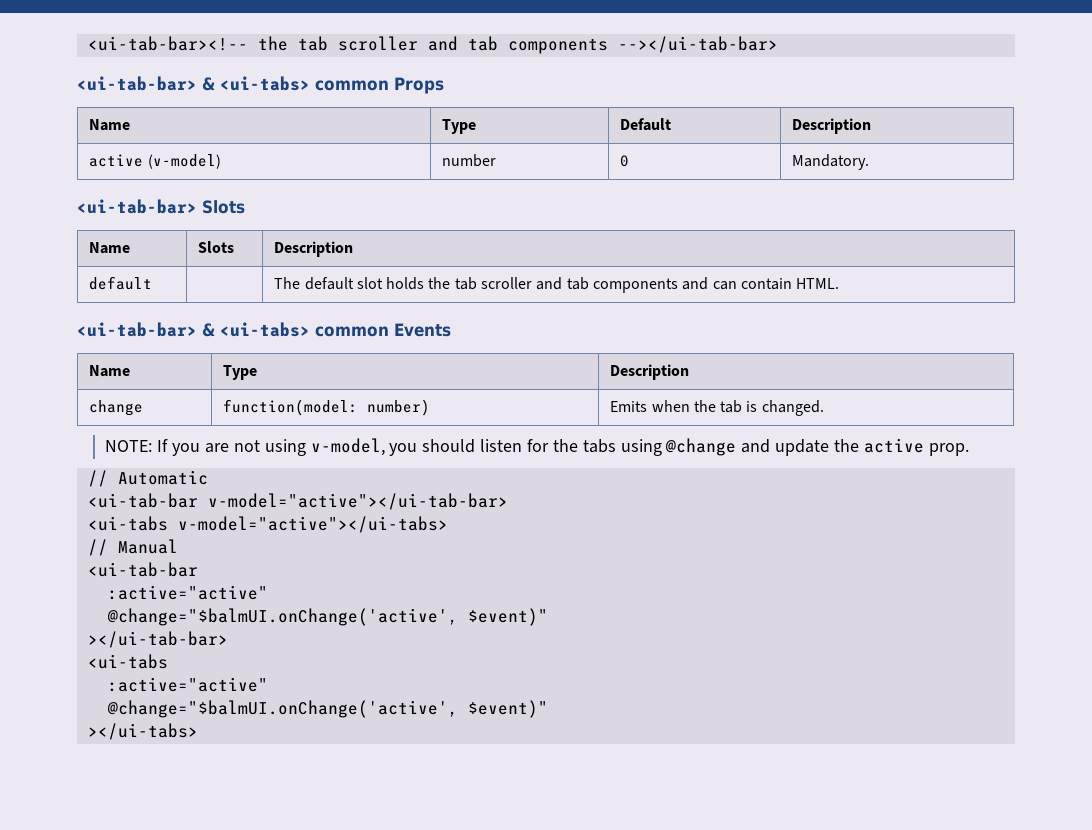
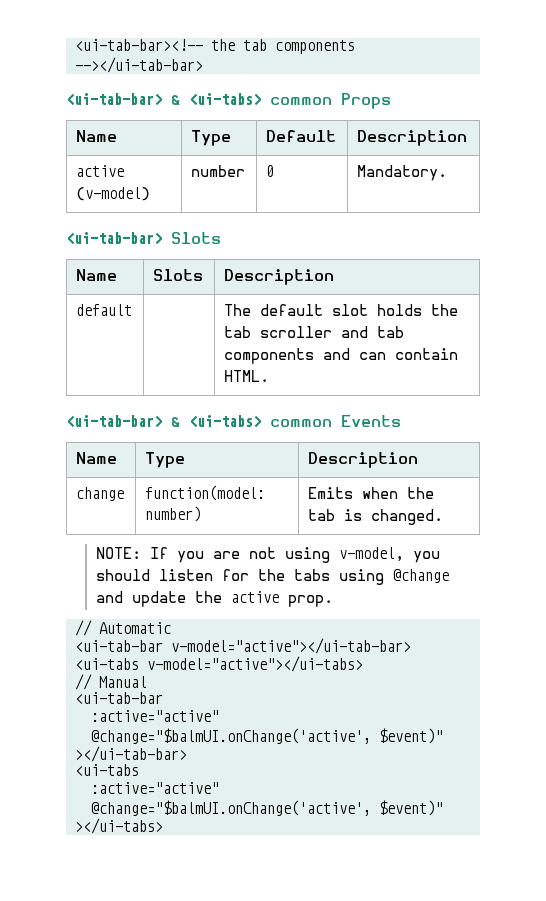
- <ui-tab-bar><!-- the tab scroller and tab components --></ui-tab-bar>
+ <ui-tab-bar><!-- the tab components --></ui-tab-bar>

